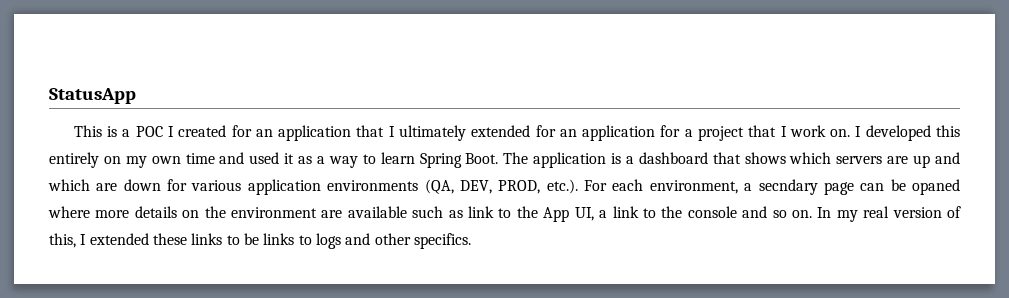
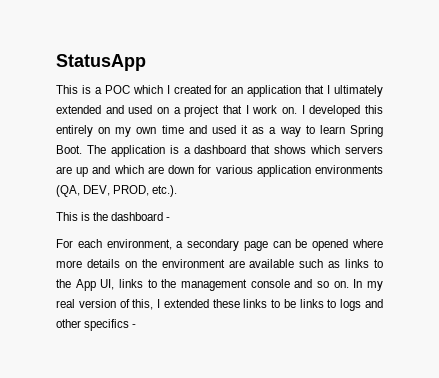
- This is a POC I created for an application that I ultimately extended for an application for a project that I work on.
+ This is a POC which I created for an application that I ultimately extended and used on a project that I work on.
- The application is a dashboard that shows which servers are up and which are down for various application environments (QA, DEV, PROD, etc.). For each environment, a secndary page can be opaned where more details on the environment are available such as link to the App UI, a link to the console and so on.
+ The application is a dashboard that shows which servers are up and which are down for various application environments (QA, DEV, PROD, etc.).
+ This is the dashboard -
+ For each environment, a secondary page can be opened where more details on the environment are available such as links to the App UI, links to the management console and so on.
- In my real version of this, I extended these links to be links to logs and other specifics.
+ In my real version of this, I extended these links to be links to logs and other specifics -

